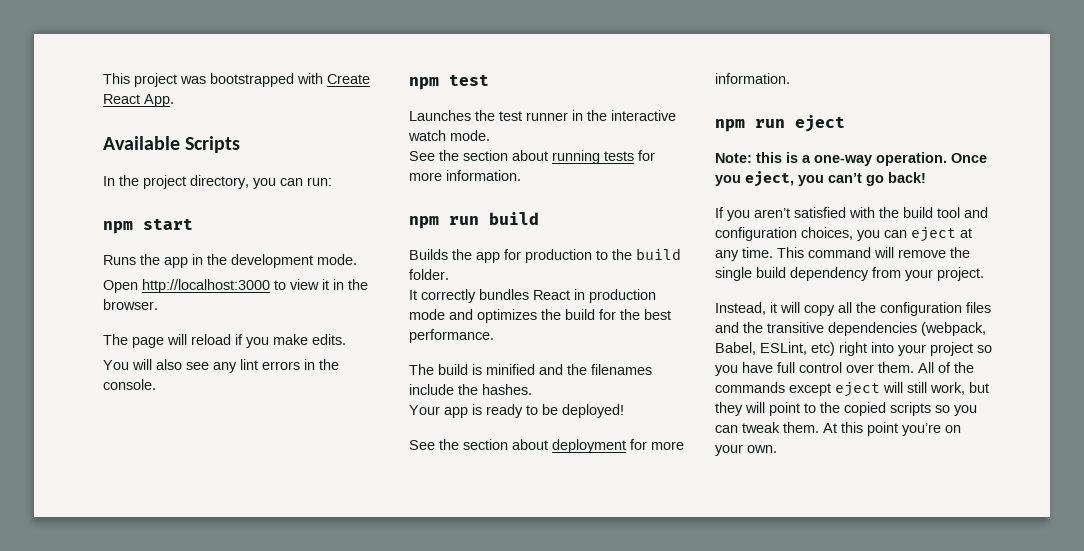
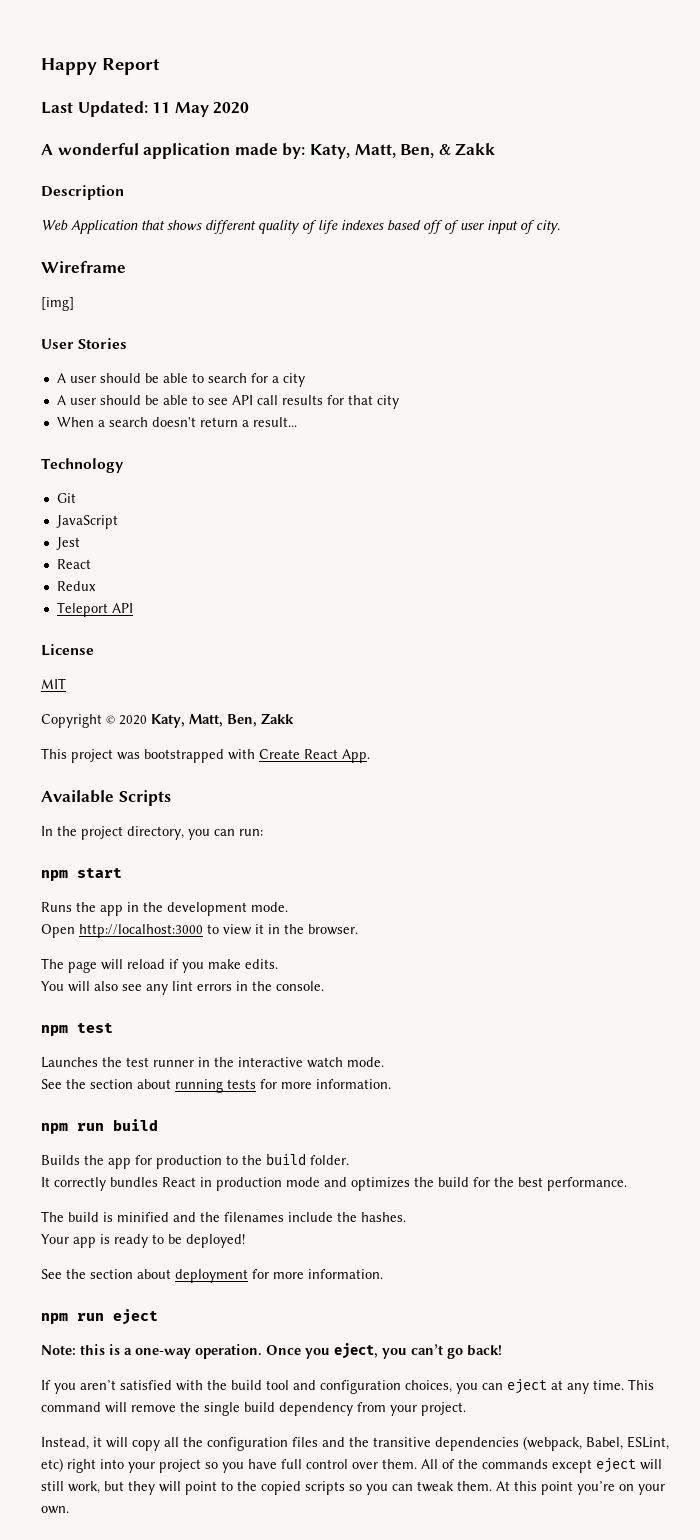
+ Happy Report
+ Last Updated: 11 May 2020
+ A wonderful application made by: Katy, Matt, Ben, & Zakk
+ Description
+ Web Application that shows different quality of life indexes based off of user input of city.
+ Wireframe
+ [img]
+ User Stories
+ A user should be able to search for a city
+ A user should be able to see API call results for that city
+ When a search doesn't return a result...
+ Technology
+ Git
+ JavaScript
+ Jest
+ React
+ Redux
+ Teleport API
+ License
+ MIT
+ Copyright © 2020 Katy, Matt, Ben, Zakk

